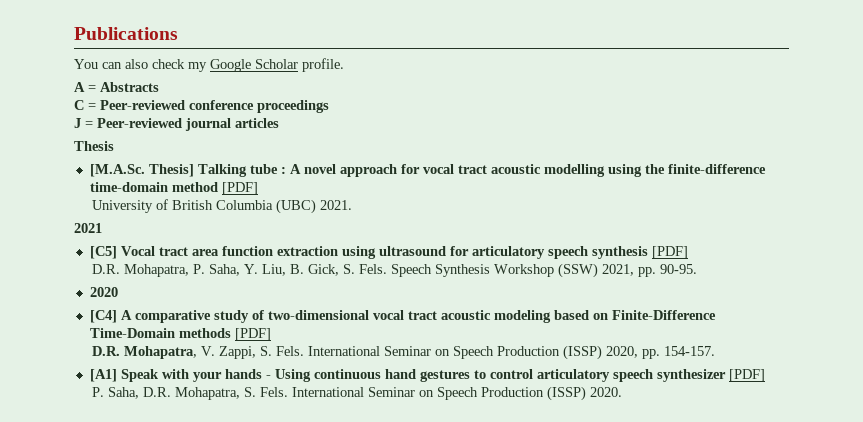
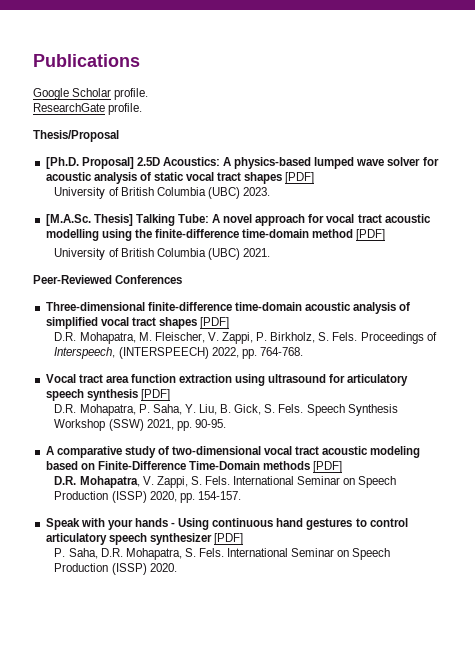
- You can also check my Google Scholar profile.
- A = Abstracts
- C = Peer-reviewed conference proceedings
- J = Peer-reviewed journal articles
- Thesis
+ Google Scholar profile.
+ ResearchGate profile.
+ Thesis/Proposal
+ [Ph.D. Proposal] 2.5D Acoustics: A physics-based lumped wave solver for acoustic analysis of static vocal tract shapes [PDF]
+ University of British Columbia (UBC) 2023.
- [M.A.Sc. Thesis] Talking tube : A novel approach for vocal tract acoustic modelling using the finite-difference time-domain method [PDF]
+ [M.A.Sc. Thesis] Talking Tube: A novel approach for vocal tract acoustic modelling using the finite-difference time-domain method [PDF]
- 2021
- [C5] Vocal tract area function extraction using ultrasound for articulatory speech synthesis [PDF]
+ Peer-Reviewed Conferences
+ Three-dimensional finite-difference time-domain acoustic analysis of simplified vocal tract shapes [PDF]
+ D.R. Mohapatra, M. Fleischer, V. Zappi, P. Birkholz, S. Fels. Proceedings of Interspeech, (INTERSPEECH) 2022, pp. 764-768.
+ Vocal tract area function extraction using ultrasound for articulatory speech synthesis [PDF]
- 2020
- [C4] A comparative study of two-dimensional vocal tract acoustic modeling based on Finite-Difference Time-Domain methods [PDF]
+ A comparative study of two-dimensional vocal tract acoustic modeling based on Finite-Difference Time-Domain methods [PDF]
- [A1] Speak with your hands - Using continuous hand gestures to control articulatory speech synthesizer [PDF]
+ Speak with your hands - Using continuous hand gestures to control articulatory speech synthesizer [PDF]

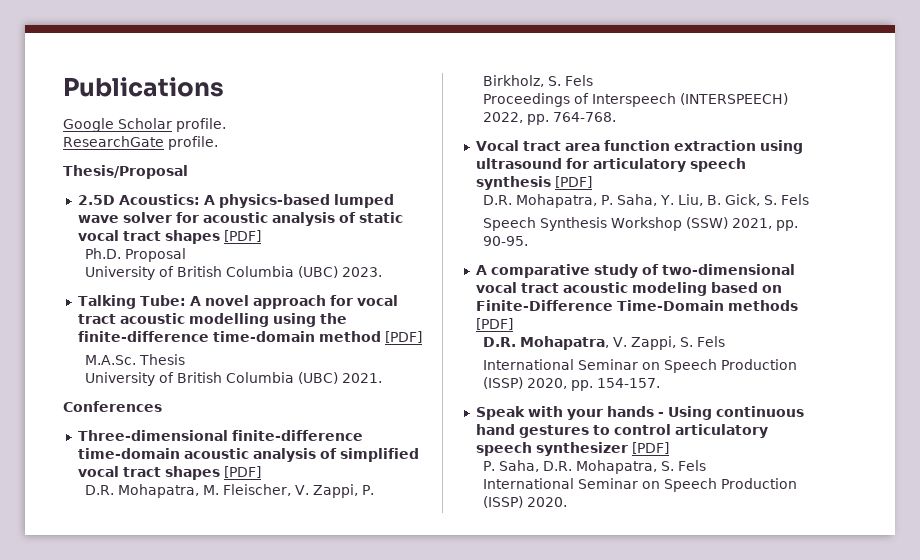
- [Ph.D. Proposal] 2.5D Acoustics: A physics-based lumped wave solver for acoustic analysis of static vocal tract shapes [PDF]
+ 2.5D Acoustics: A physics-based lumped wave solver for acoustic analysis of static vocal tract shapes [PDF]
+ Ph.D. Proposal
- [M.A.Sc. Thesis] Talking Tube: A novel approach for vocal tract acoustic modelling using the finite-difference time-domain method [PDF]
+ Talking Tube: A novel approach for vocal tract acoustic modelling using the finite-difference time-domain method [PDF]
+ M.A.Sc. Thesis
- Peer-Reviewed Conferences
+ Conferences
- D.R. Mohapatra, M. Fleischer, V. Zappi, P. Birkholz, S. Fels. Proceedings of Interspeech, (INTERSPEECH) 2022, pp. 764-768.
+ D.R. Mohapatra, M. Fleischer, V. Zappi, P. Birkholz, S. Fels
+ Proceedings of Interspeech (INTERSPEECH) 2022, pp. 764-768.
- D.R. Mohapatra, P. Saha, Y. Liu, B. Gick, S. Fels. Speech Synthesis Workshop (SSW) 2021, pp. 90-95.
+ D.R. Mohapatra, P. Saha, Y. Liu, B. Gick, S. Fels
+ Speech Synthesis Workshop (SSW) 2021, pp. 90-95.
- D.R. Mohapatra, V. Zappi, S. Fels. International Seminar on Speech Production (ISSP) 2020, pp. 154-157.
+ D.R. Mohapatra, V. Zappi, S. Fels
+ International Seminar on Speech Production (ISSP) 2020, pp. 154-157.
- P. Saha, D.R. Mohapatra, S. Fels. International Seminar on Speech Production (ISSP) 2020.
+ P. Saha, D.R. Mohapatra, S. Fels
+ International Seminar on Speech Production (ISSP) 2020.

